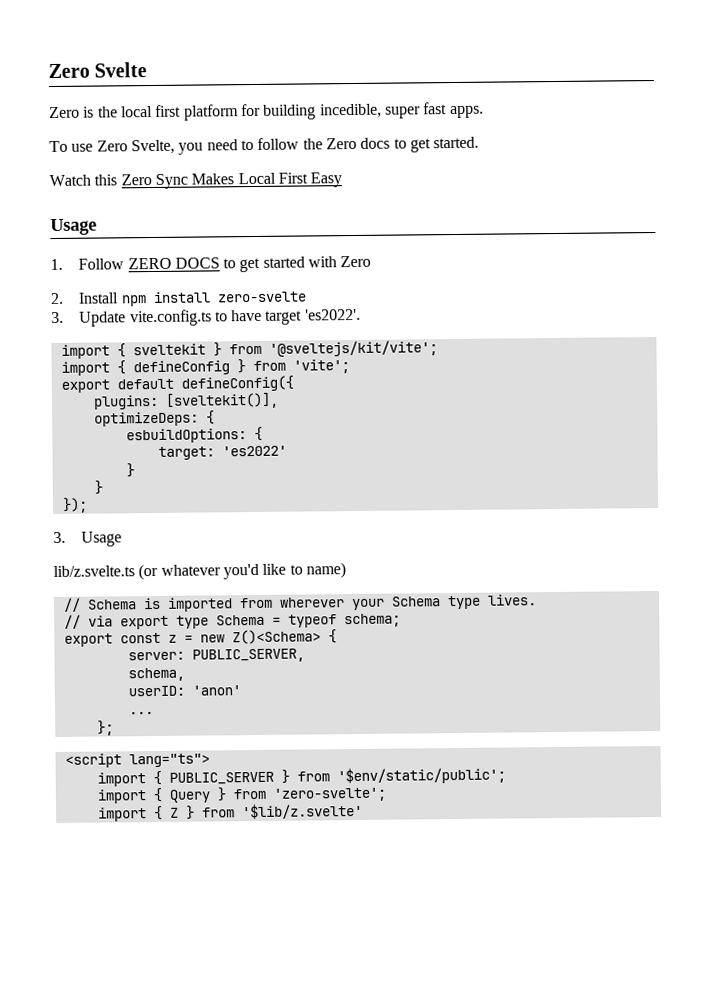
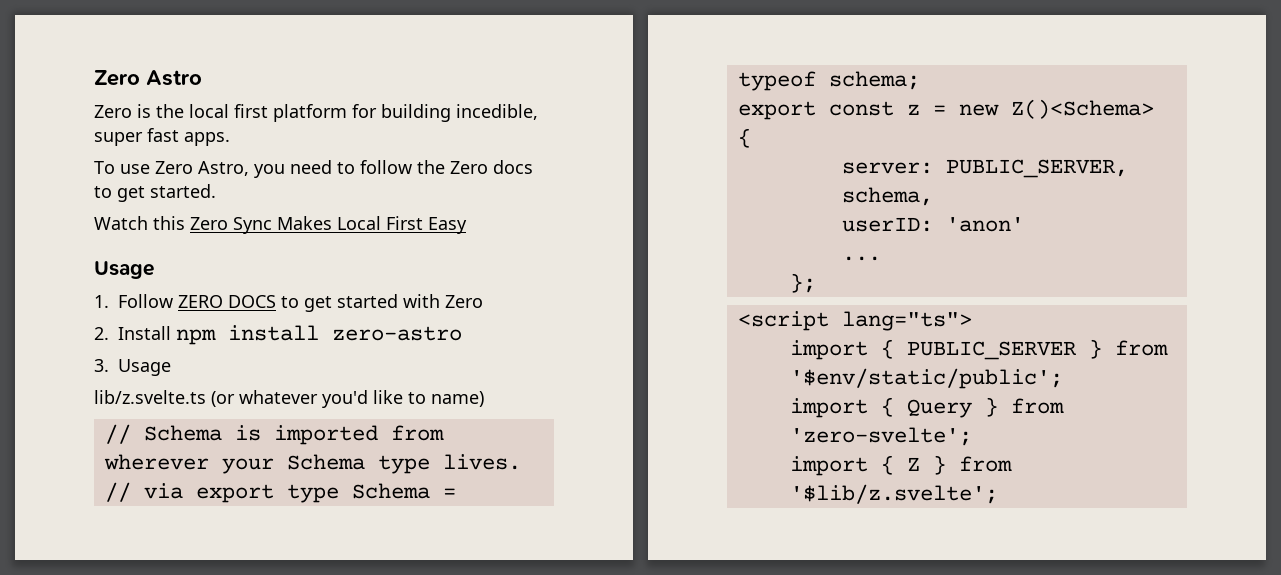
- Zero Svelte
+ Zero Astro
- To use Zero Svelte, you need to follow the Zero docs to get started.
+ To use Zero Astro, you need to follow the Zero docs to get started.
- 2. Install npm install zero-svelte
- 3. Update vite.config.ts to have target 'es2022'.
- import { sveltekit } from '@sveltejs/kit/vite';
- import { defineConfig } from 'vite';
- export default defineConfig({
- plugins: [sveltekit()],
- optimizeDeps: {
- esbuildOptions: {
- target: 'es2022'
- }
- }
- });
+ 2. Install npm install zero-astro
- import { Z } from '$lib/z.svelte'
+ import { Z } from '$lib/z.svelte';

